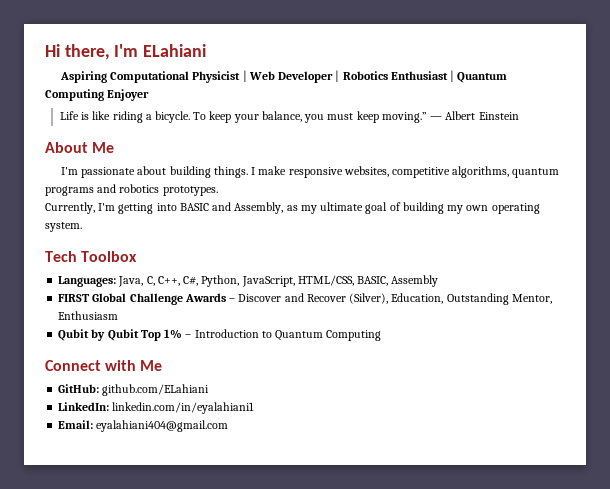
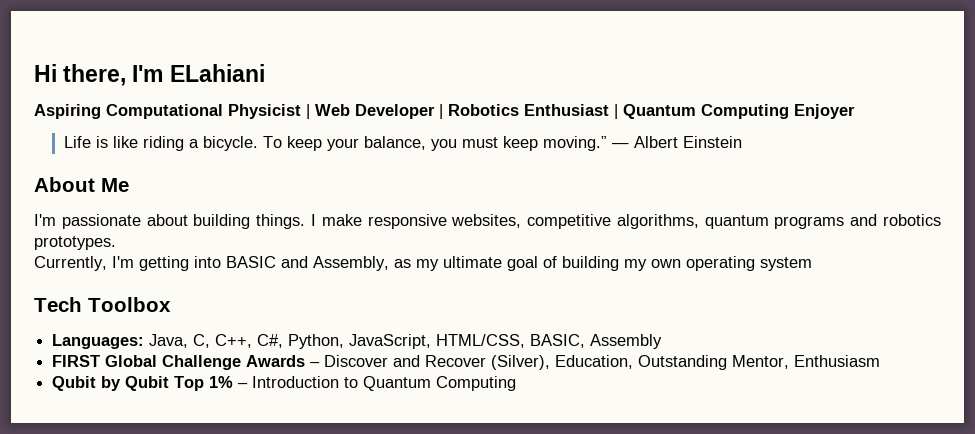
- Currently, I'm getting into BASIC and Assembly, as my ultimate goal of building my own operating system.
+ Currently, I'm getting into BASIC and Assembly, as my ultimate goal of building my own operating system
- Connect with Me
- GitHub: github.com/ELahiani
- LinkedIn: linkedin.com/in/eyalahiani1
- Email: eyalahiani404@gmail.com

